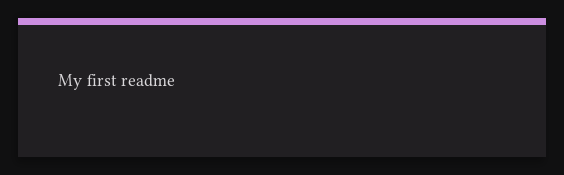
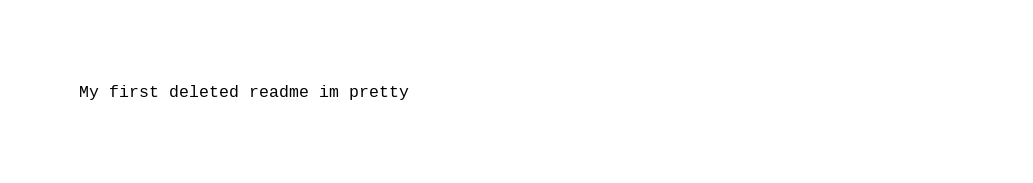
- My first readme
+ My first deleted readme im pretty

